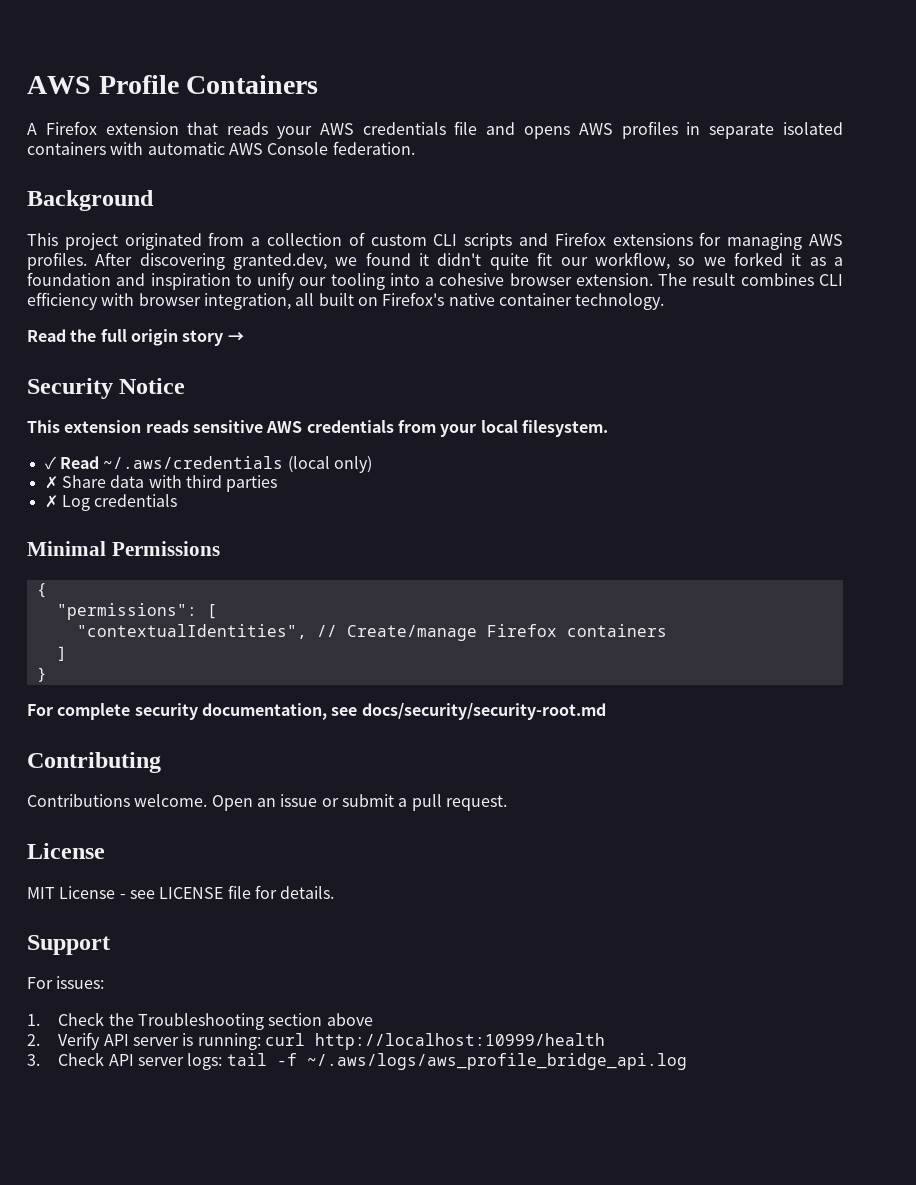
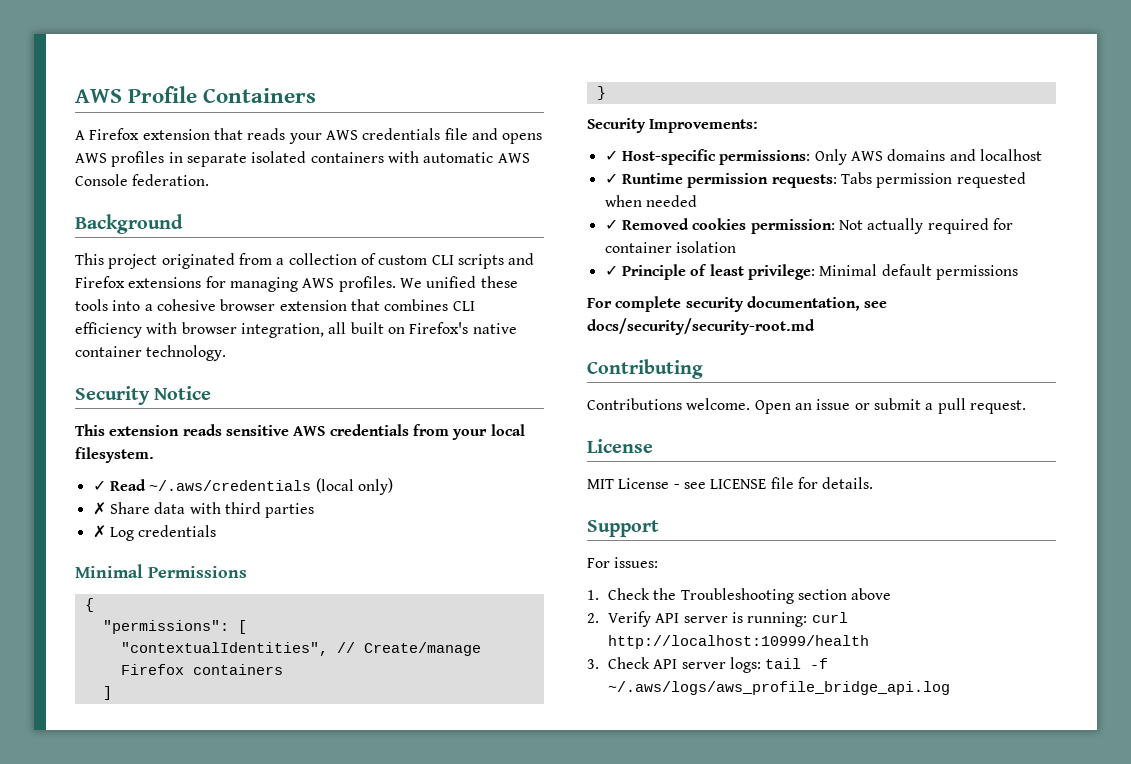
- After discovering granted.dev, we found it didn't quite fit our workflow, so we forked it as a foundation and inspiration to unify our tooling into a cohesive browser extension. The result combines CLI efficiency with browser integration, all built on Firefox's native container technology.
+ We unified these tools into a cohesive browser extension that combines CLI efficiency with browser integration, all built on Firefox's native container technology.
- Read the full origin story →
+ Security Improvements:
+ ✓ Host-specific permissions: Only AWS domains and localhost
+ ✓ Runtime permission requests: Tabs permission requested when needed
+ ✓ Removed cookies permission: Not actually required for container isolation
+ ✓ Principle of least privilege: Minimal default permissions

